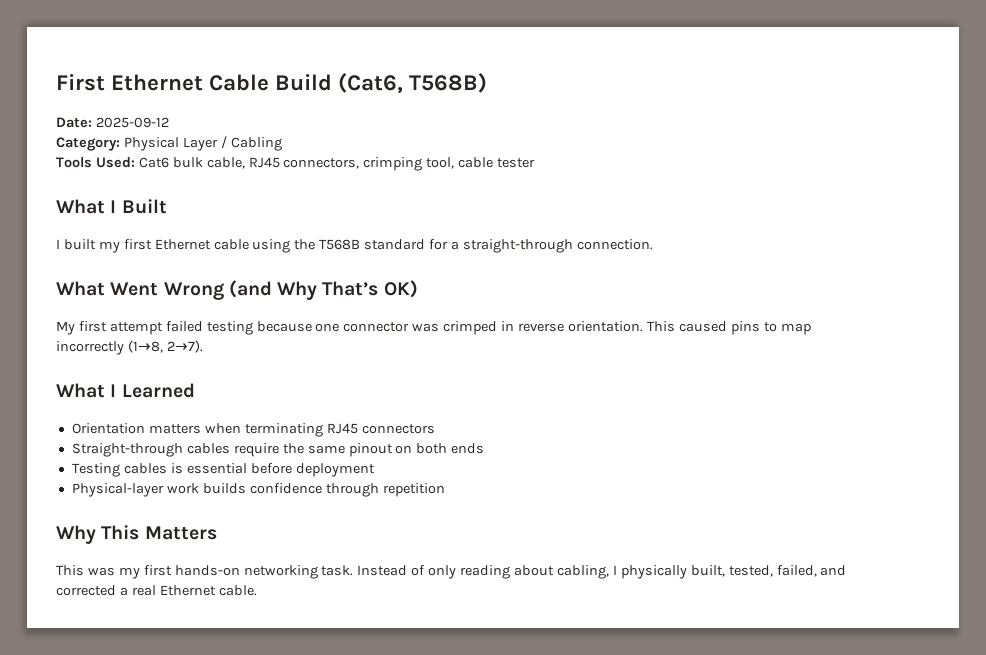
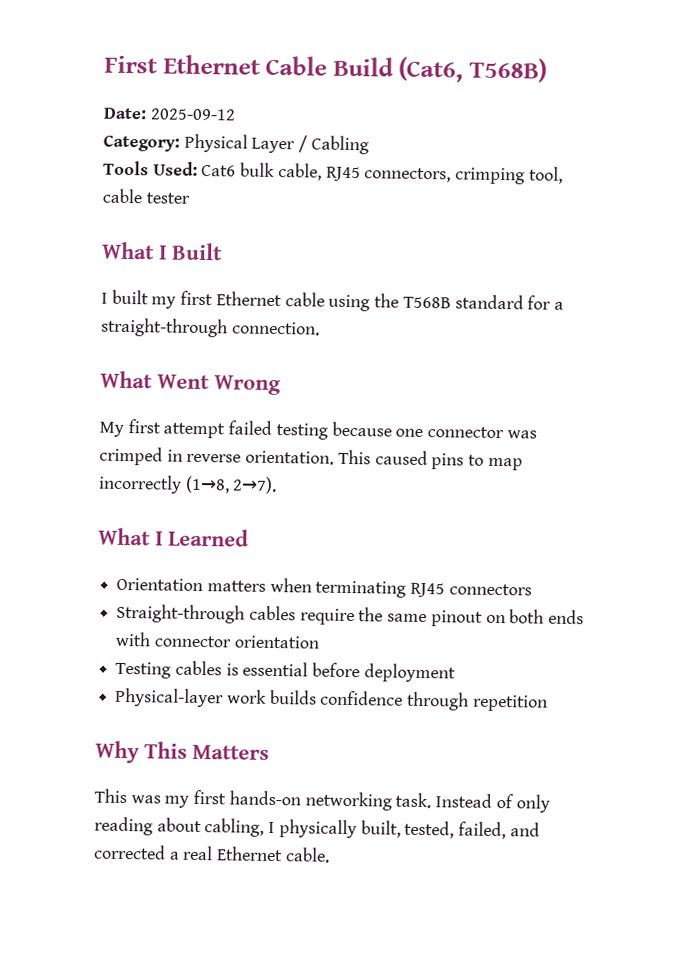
- What Went Wrong (and Why That’s OK)
+ What Went Wrong
- Straight-through cables require the same pinout on both ends
+ Straight-through cables require the same pinout on both ends with connector orientation

